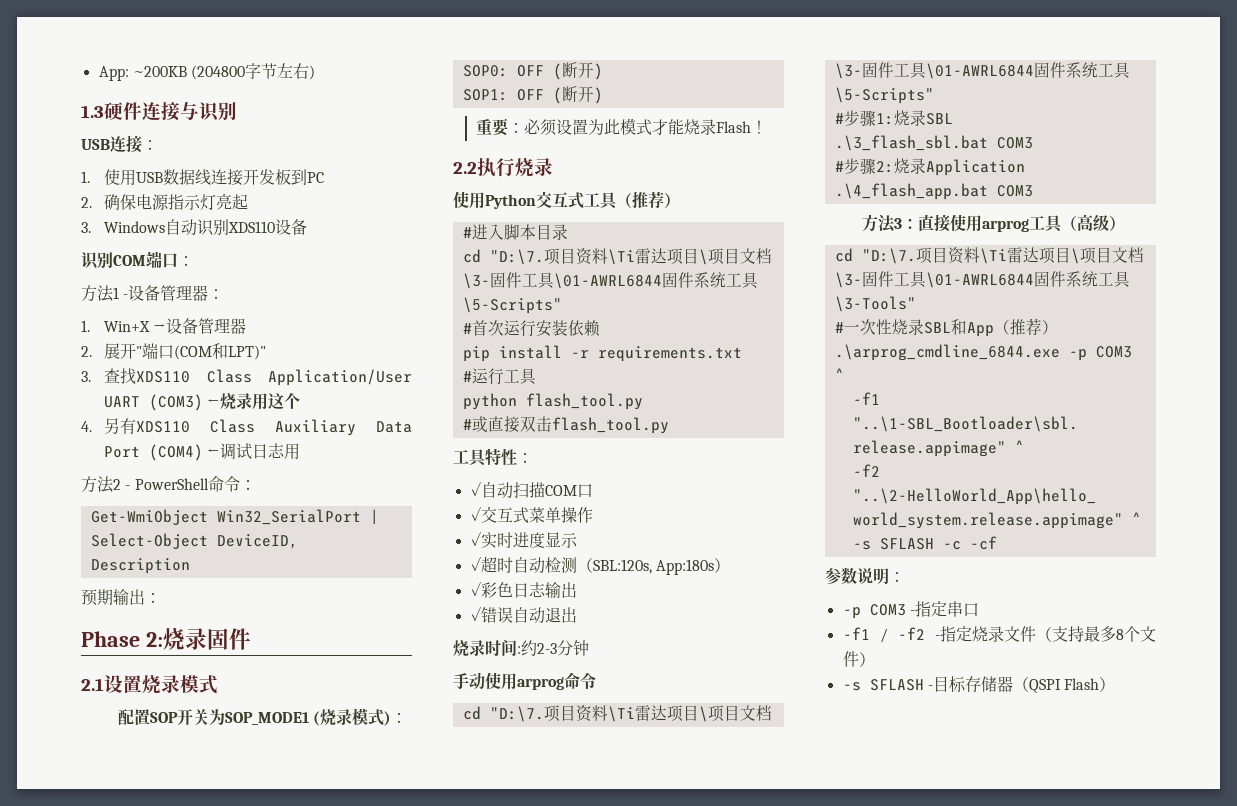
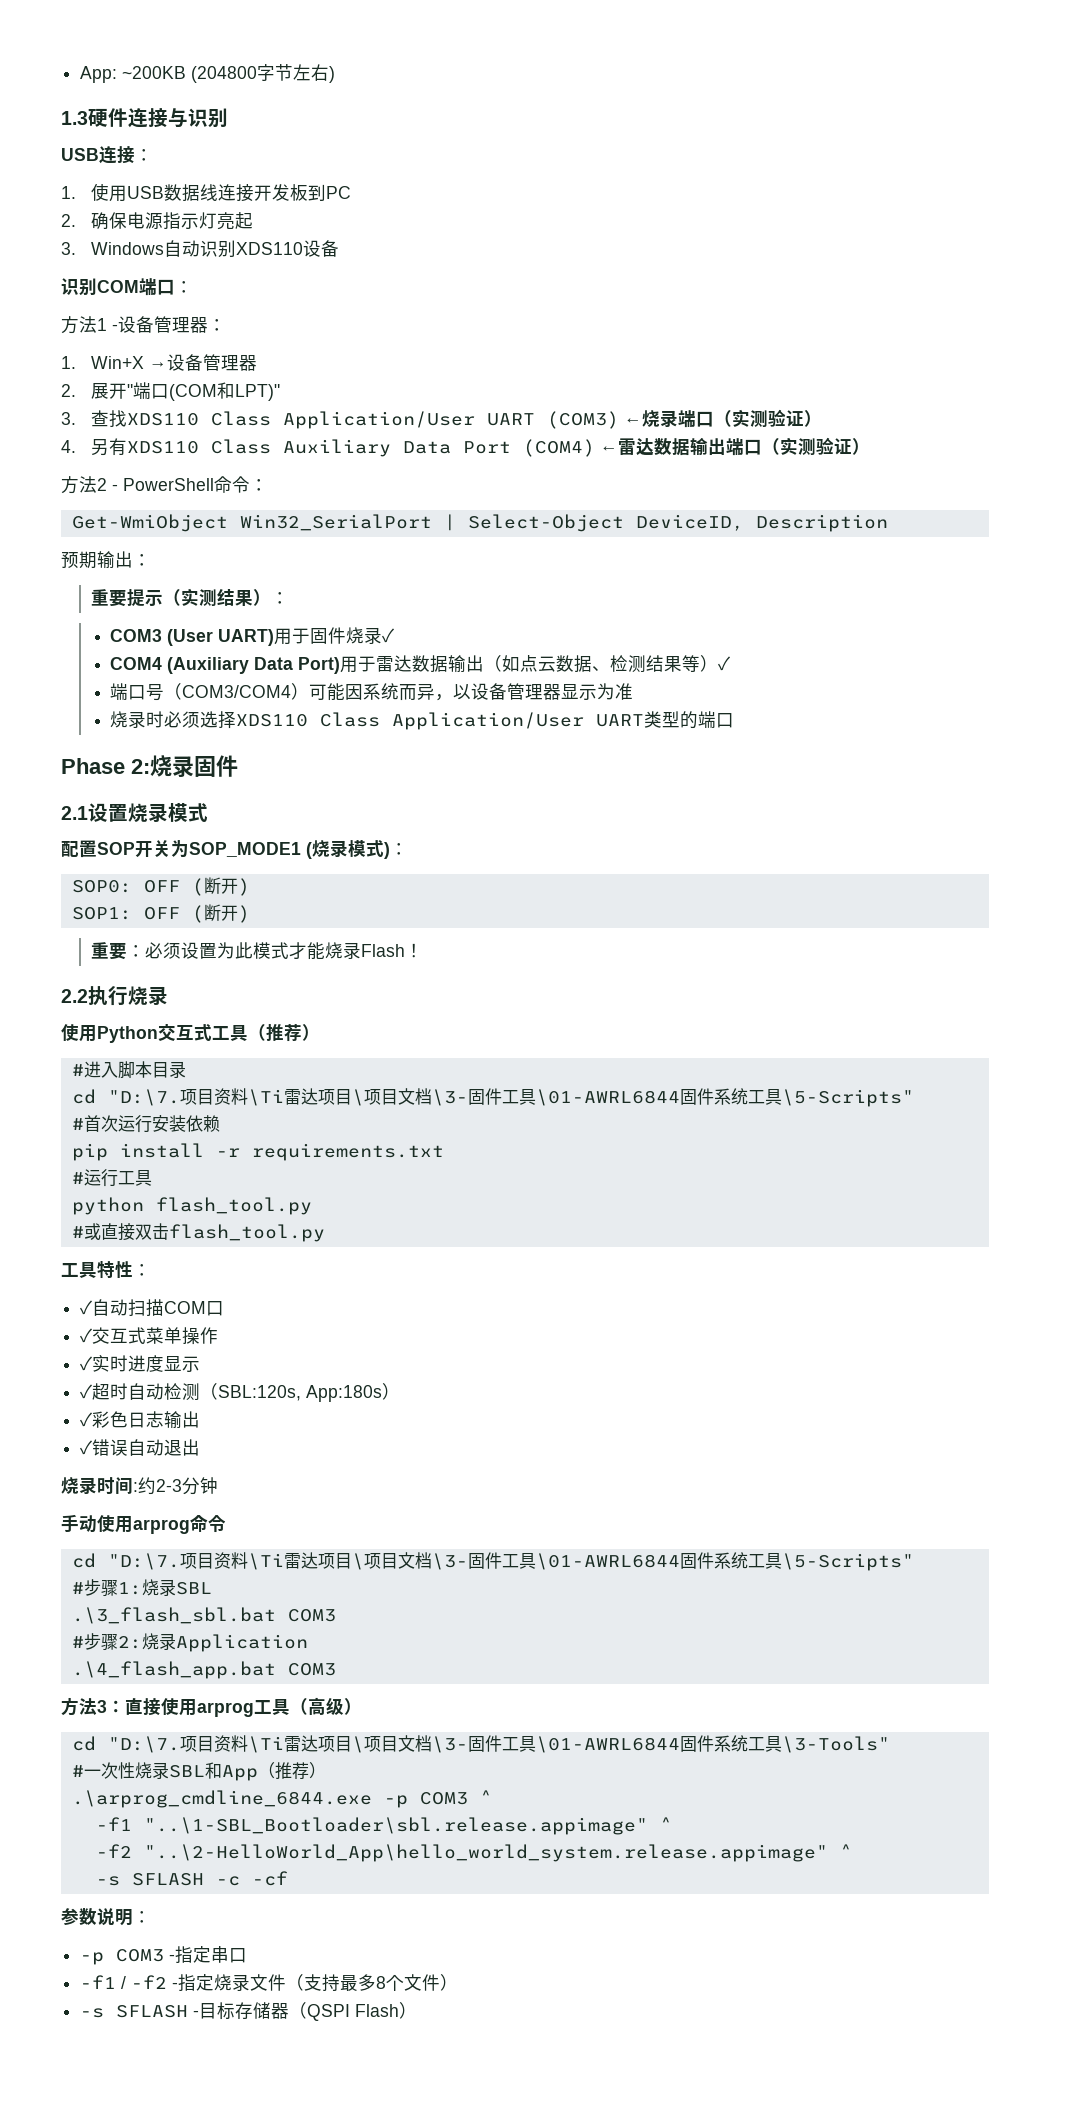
- 3.查找XDS110 Class Application/User UART (COM3) ←烧录用这个
+ 3.查找XDS110 Class Application/User UART (COM3) ←烧录端口（实测验证）
- 4.另有XDS110 Class Auxiliary Data Port (COM4) ←调试日志用
+ 4.另有XDS110 Class Auxiliary Data Port (COM4) ←雷达数据输出端口（实测验证）
+ 重要提示（实测结果）：
+ COM3 (User UART)用于固件烧录✓
+ COM4 (Auxiliary Data Port)用于雷达数据输出（如点云数据、检测结果等）✓
+ 端口号（COM3/COM4）可能因系统而异，以设备管理器显示为准
+ 烧录时必须选择XDS110 Class Application/User UART类型的端口

